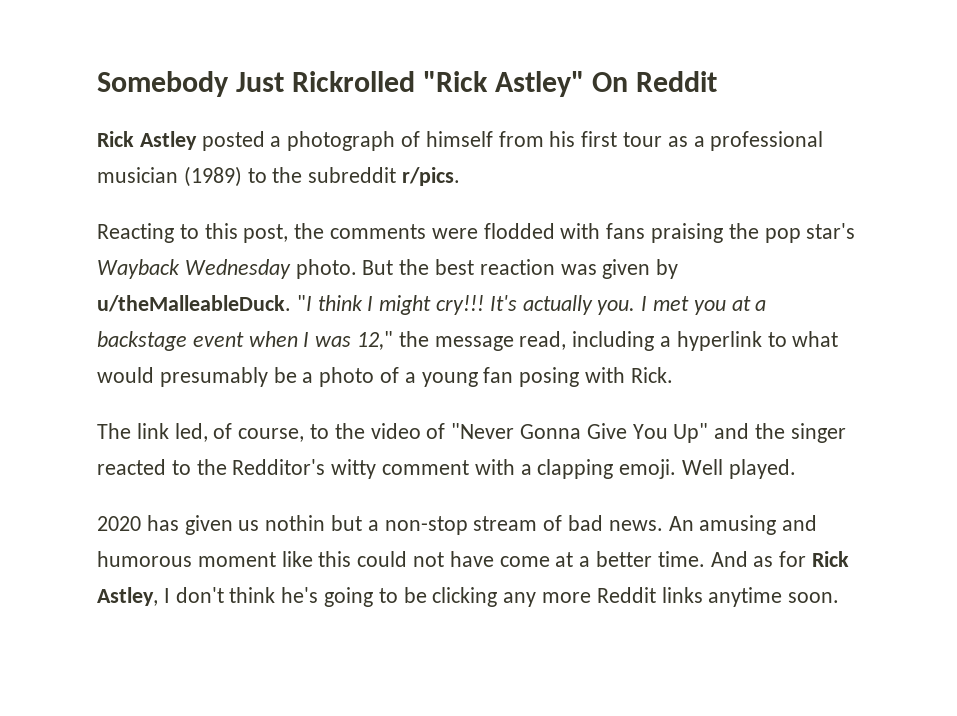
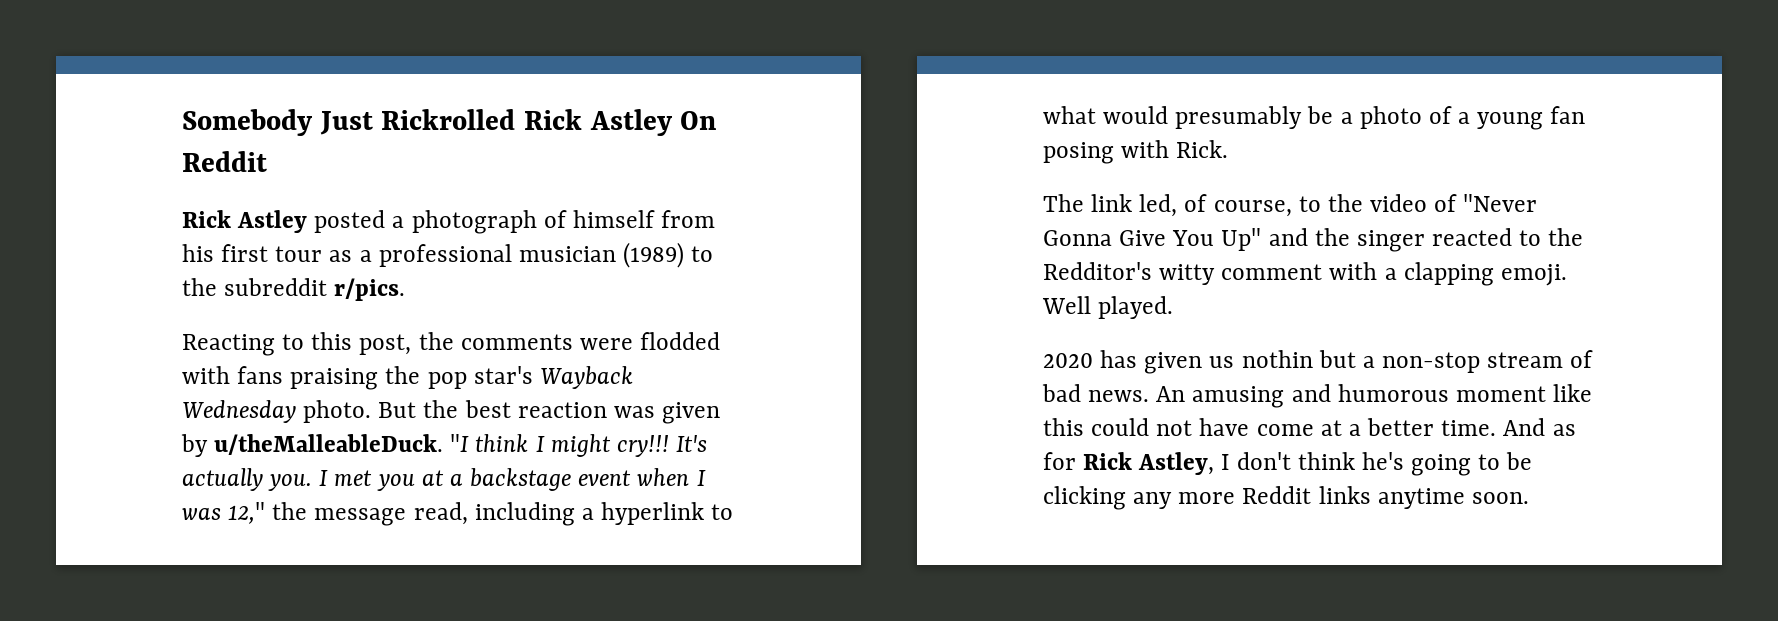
- Somebody Just Rickrolled "Rick Astley" On Reddit
+ Somebody Just Rickrolled Rick Astley On Reddit

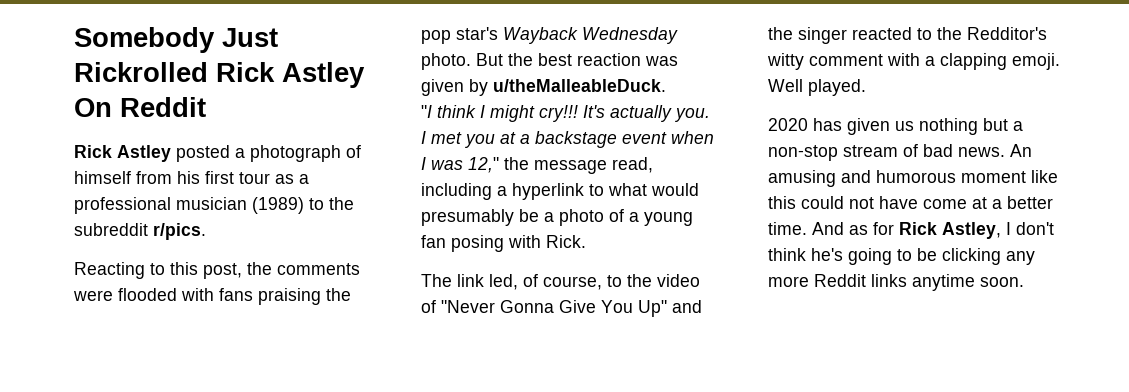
- Reacting to this post, the comments were flodded with fans praising the pop star's Wayback Wednesday photo.
+ Reacting to this post, the comments were flooded with fans praising the pop star's Wayback Wednesday photo.
- But the best reaction was given by u/theMalleableDuck. "I think I might cry!!!
+ But the best reaction was given by u/theMalleableDuck.
+ "I think I might cry!!!
- 2020 has given us nothin but a non-stop stream of bad news.
+ 2020 has given us nothing but a non-stop stream of bad news.

